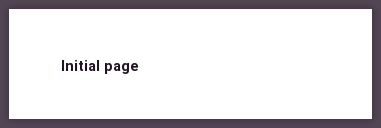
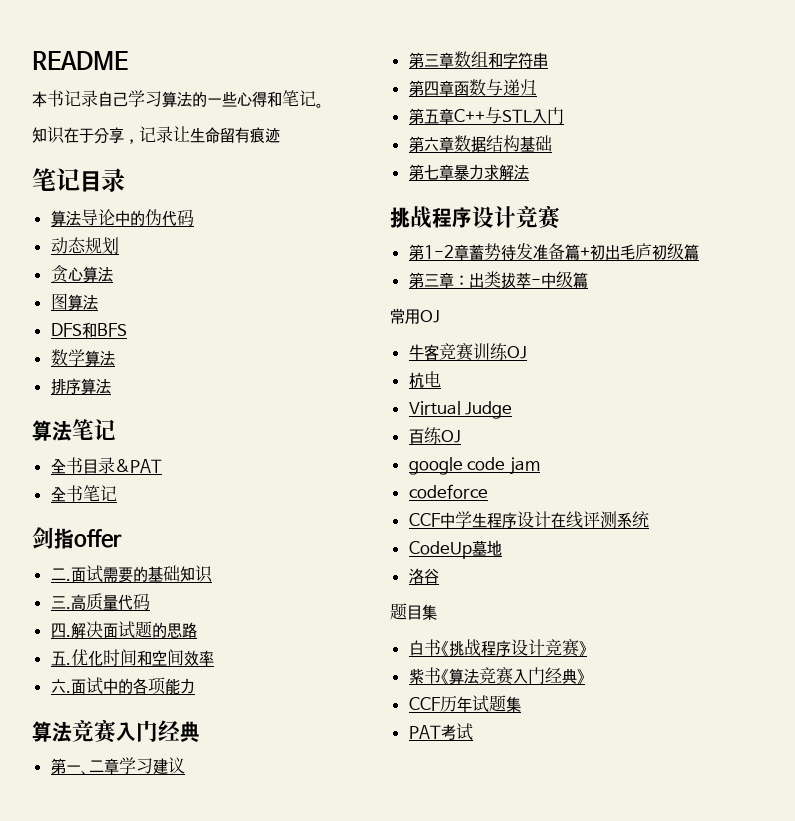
- Initial page
+ README
+ 本书记录自己学习算法的一些心得和笔记。
+ 知识在于分享，记录让生命留有痕迹
+ 笔记目录
+ 算法导论中的伪代码
+ 动态规划
+ 贪心算法
+ 图算法
+ DFS和BFS
+ 数学算法
+ 排序算法
+ 算法笔记
+ 全书目录&PAT
+ 全书笔记
+ 剑指offer
+ 二.面试需要的基础知识
+ 三.高质量代码
+ 四.解决面试题的思路
+ 五.优化时间和空间效率
+ 六.面试中的各项能力
+ 算法竞赛入门经典
+ 第一、二章学习建议
+ 第三章数组和字符串
+ 第四章函数与递归
+ 第五章C++与STL入门
+ 第六章数据结构基础
+ 第七章暴力求解法
+ 挑战程序设计竞赛
+ 第1-2章蓄势待发准备篇+初出毛庐初级篇
+ 第三章：出类拔萃-中级篇
+ 常用OJ
+ 牛客竞赛训练OJ
+ 杭电
+ Virtual Judge
+ 百练OJ
+ google code jam
+ codeforce
+ CCF中学生程序设计在线评测系统
+ CodeUp墓地
+ 洛谷
+ 题目集
+ 白书《挑战程序设计竞赛》
+ 紫书《算法竞赛入门经典》
+ CCF历年试题集
+ PAT考试

